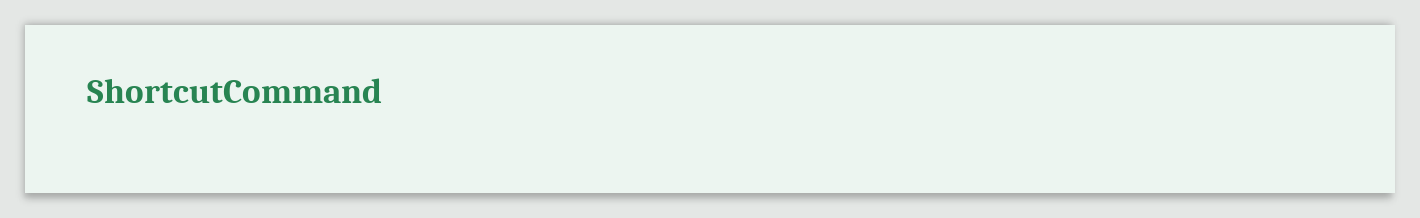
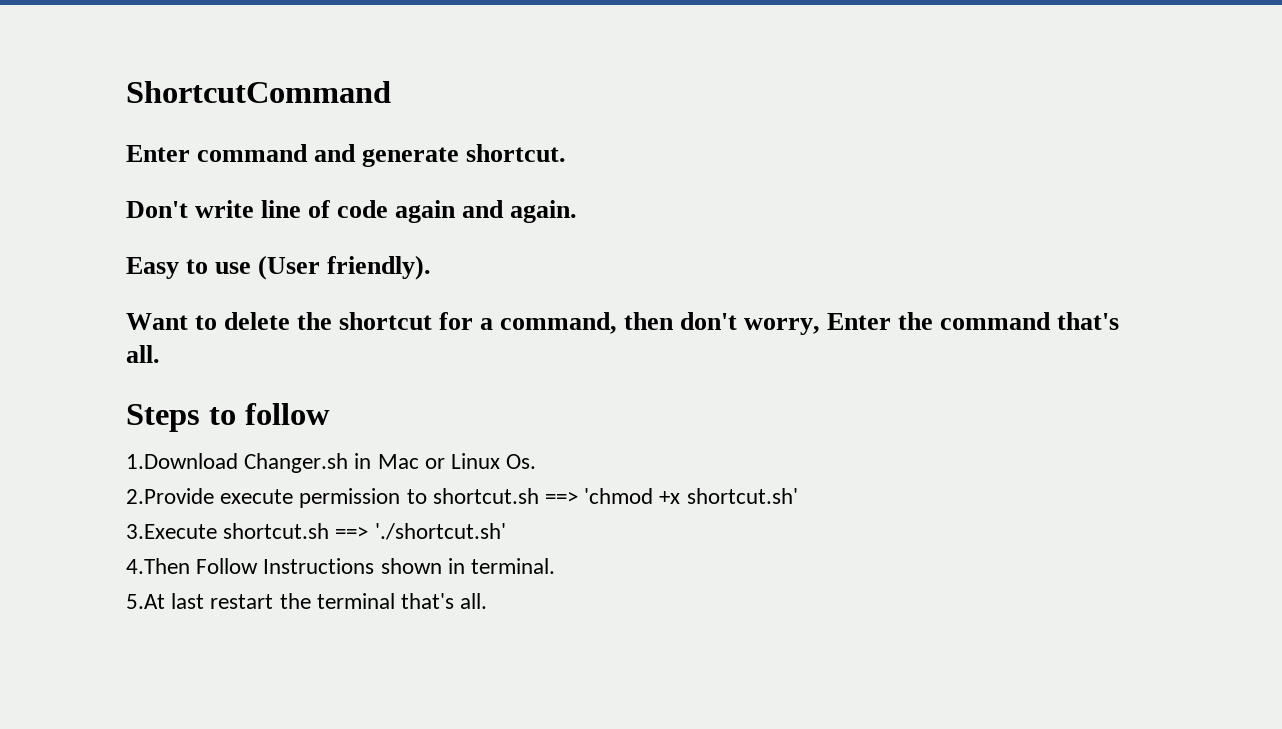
+ Enter command and generate shortcut.
+ Don't write line of code again and again.
+ Easy to use (User friendly).
+ Want to delete the shortcut for a command, then don't worry, Enter the command that's all.
+ Steps to follow
+ 1.Download Changer.sh in Mac or Linux Os.
+ 2.Provide execute permission to shortcut.sh ==> 'chmod +x shortcut.sh'
+ 3.Execute shortcut.sh ==> './shortcut.sh'
+ 4.Then Follow Instructions shown in terminal.
+ 5.At last restart the terminal that's all.

